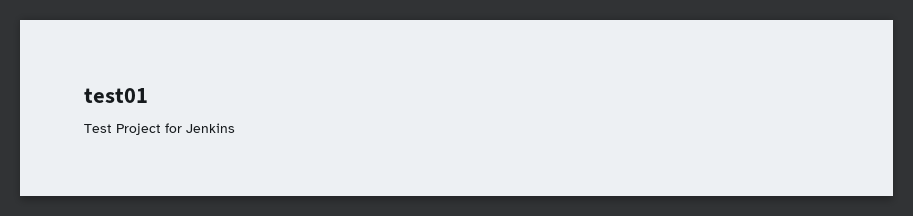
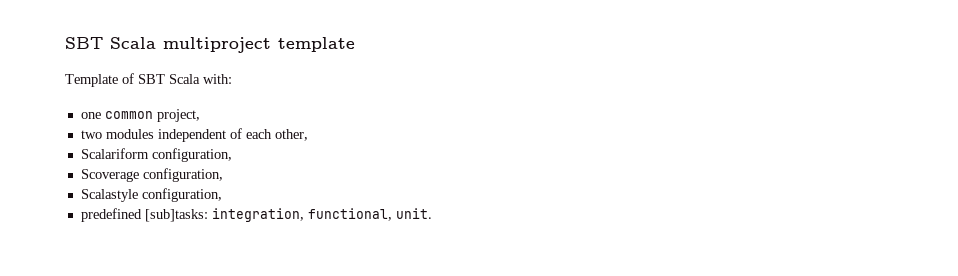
- test01
- Test Project for Jenkins
+ SBT Scala multiproject template
+ Template of SBT Scala with:
+ one common project,
+ two modules independent of each other,
+ Scalariform configuration,
+ Scoverage configuration,
+ Scalastyle configuration,
+ predefined [sub]tasks: integration, functional, unit.

